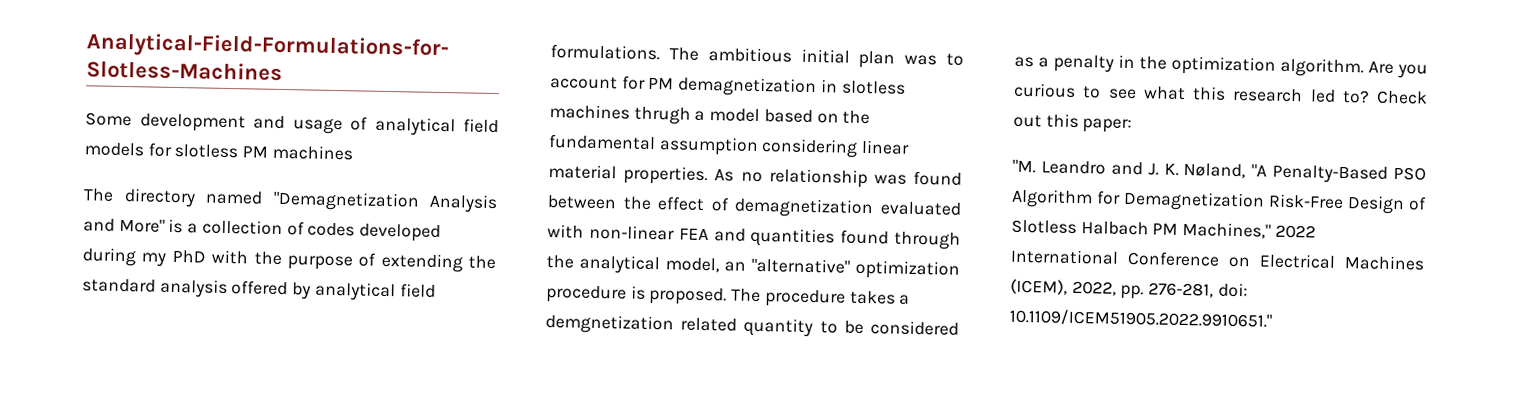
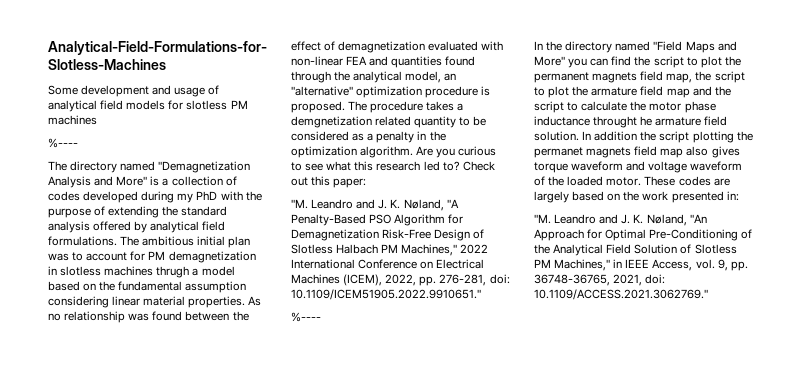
  Some development and usage of analytical field models for slotless PM machines
+ %----
  "M. Leandro and J. K. Nøland, "A Penalty-Based PSO Algorithm for Demagnetization Risk-Free Design of Slotless Halbach PM Machines," 2022 International Conference on Electrical Machines (ICEM), 2022, pp. 276-281, doi: 10.1109/ICEM51905.2022.9910651."
+ %----
+ In the directory named "Field Maps and More" you can find the script to plot the permanent magnets field map, the script to plot the armature field map and the script to calculate the motor phase inductance throught he armature field solution. In addition the script plotting the permanet magnets field map also gives torque waveform and voltage waveform of the loaded motor. These codes are largely based on the work presented in:
+ "M. Leandro and J. K. Nøland, "An Approach for Optimal Pre-Conditioning of the Analytical Field Solution of Slotless PM Machines," in IEEE Access, vol. 9, pp. 36748-36765, 2021, doi: 10.1109/ACCESS.2021.3062769."

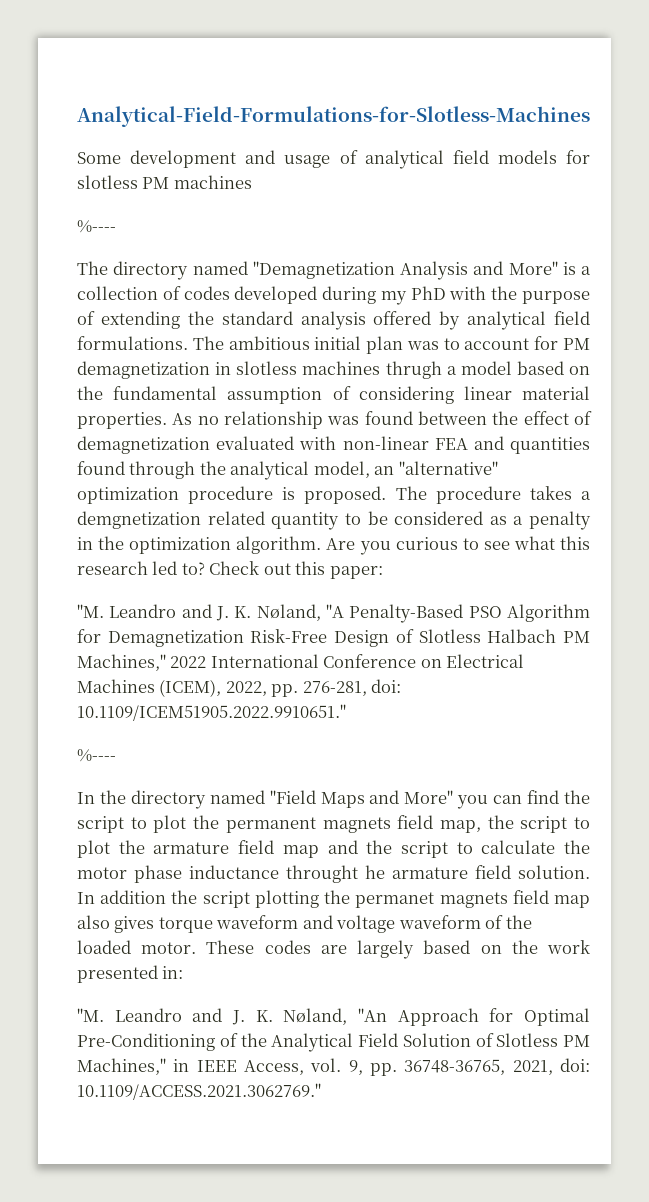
- The ambitious initial plan was to account for PM demagnetization in slotless machines thrugh a model based on the fundamental assumption considering linear material properties.
+ The ambitious initial plan was to account for PM demagnetization in slotless machines thrugh a model based on the fundamental assumption of considering linear material properties.

